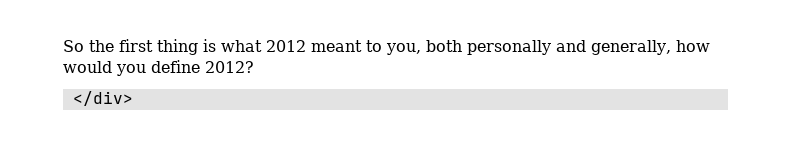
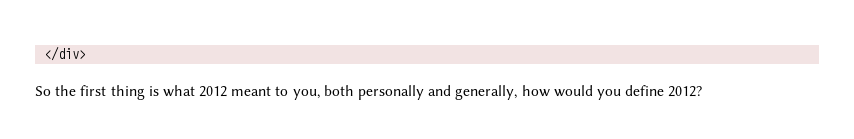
+ </div>
- </div>

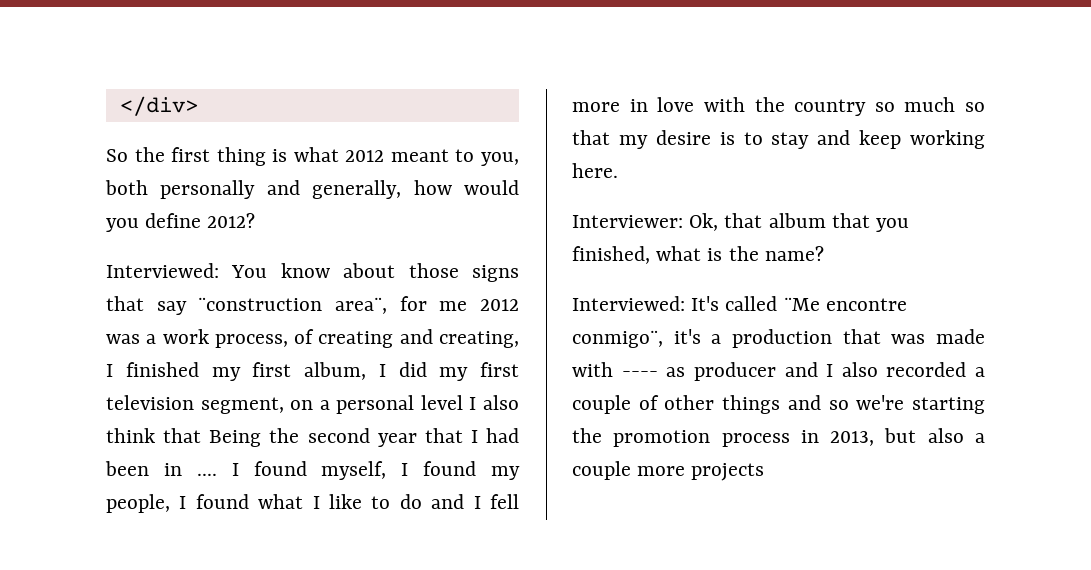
+ Interviewed: You know about those signs that say ¨construction area¨, for me 2012 was a work process, of creating and creating, I finished my first album, I did my first television segment, on a personal level I also think that Being the second year that I had been in .... I found myself, I found my people, I found what I like to do and I fell more in love with the country so much so that my desire is to stay and keep working here.
+ Interviewer: Ok, that album that you finished, what is the name?
+ Interviewed: It's called ¨Me encontre conmigo¨, it's a production that was made with ---- as producer and I also recorded a couple of other things and so we're starting the promotion process in 2013, but also a couple more projects

